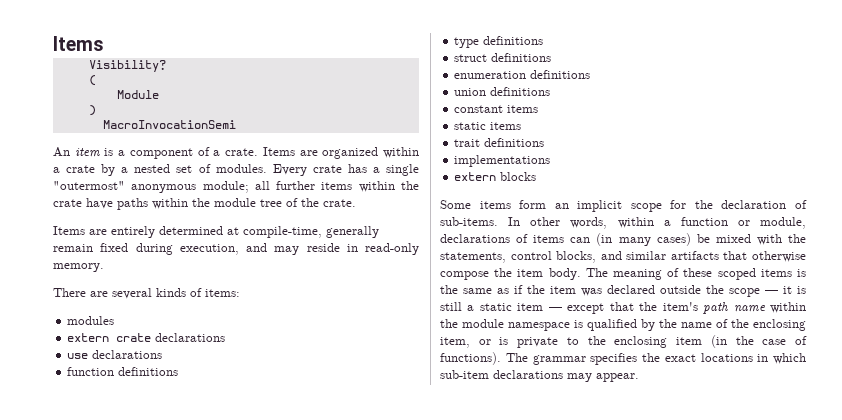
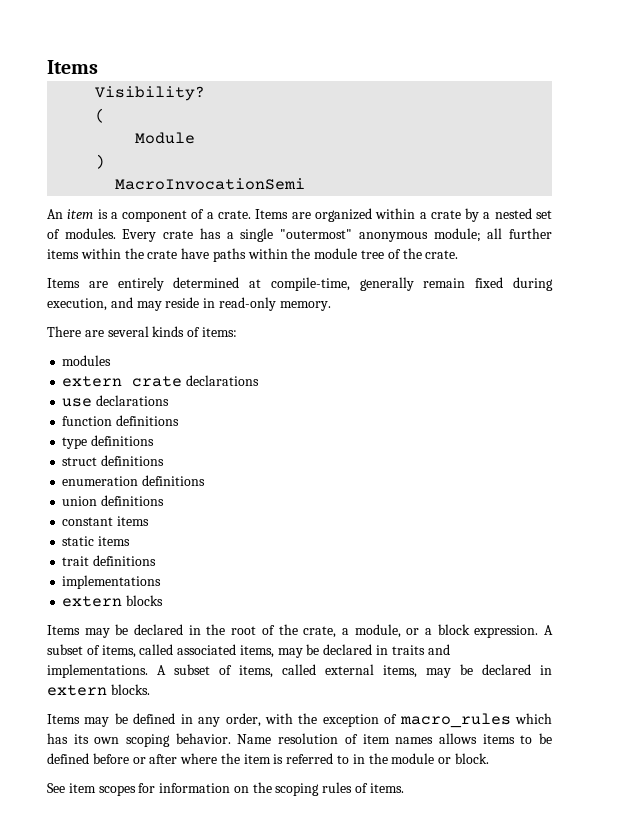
- Some items form an implicit scope for the declaration of sub-items. In other words, within a function or module, declarations of items can (in many cases) be mixed with the statements, control blocks, and similar artifacts that otherwise compose the item body. The meaning of these scoped items is the same as if the item was declared outside the scope — it is still a static item — except that the item's path name within the module namespace is qualified by the name of the enclosing item, or is private to the enclosing item (in the case of functions). The grammar specifies the exact locations in which sub-item declarations may appear.
+ Items may be declared in the root of the crate, a module, or a block expression. A subset of items, called associated items, may be declared in traits and implementations. A subset of items, called external items, may be declared in extern blocks.
+ Items may be defined in any order, with the exception of macro_rules which has its own scoping behavior. Name resolution of item names allows items to be defined before or after where the item is referred to in the module or block.
+ See item scopes for information on the scoping rules of items.

